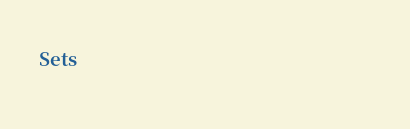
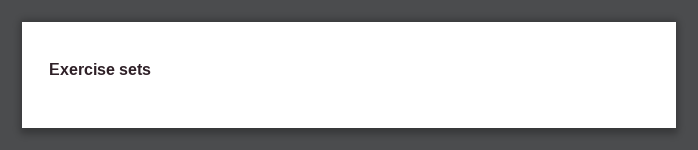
- Sets
+ Exercise sets

